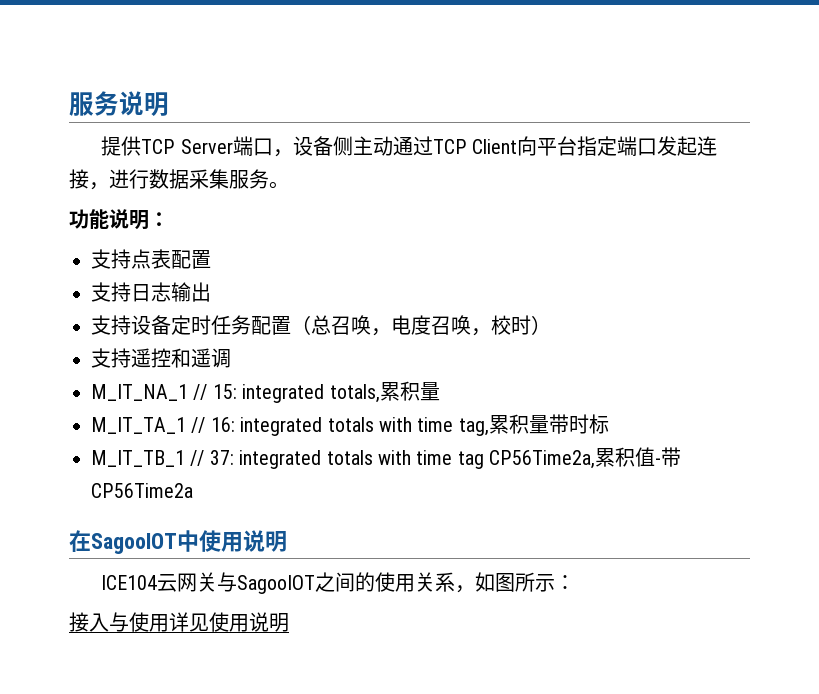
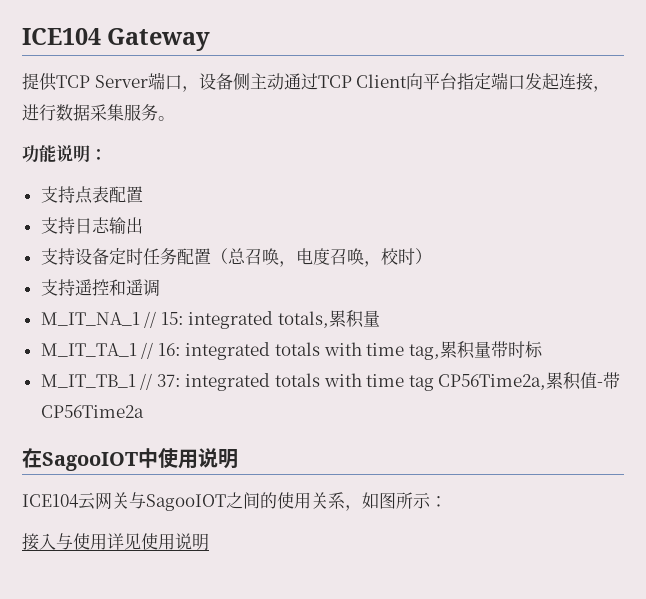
- 服务说明
+ ICE104 Gateway

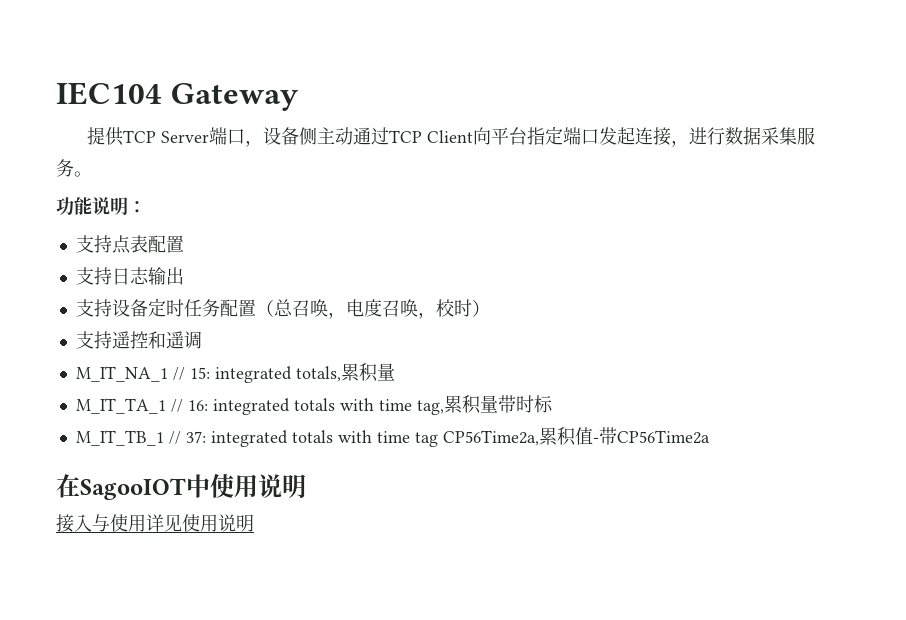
- ICE104 Gateway
+ IEC104 Gateway
- ICE104云网关与SagooIOT之间的使用关系，如图所示：

